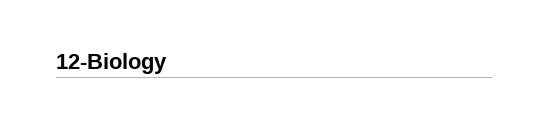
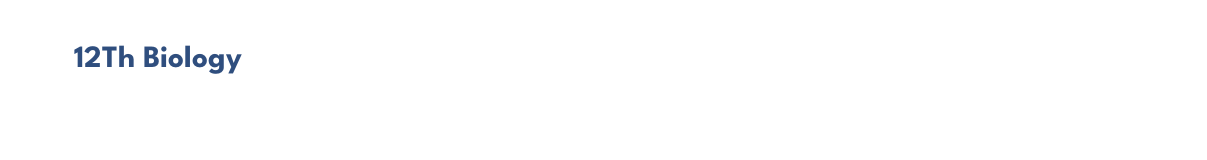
- 12-Biology
+ 12Th Biology

